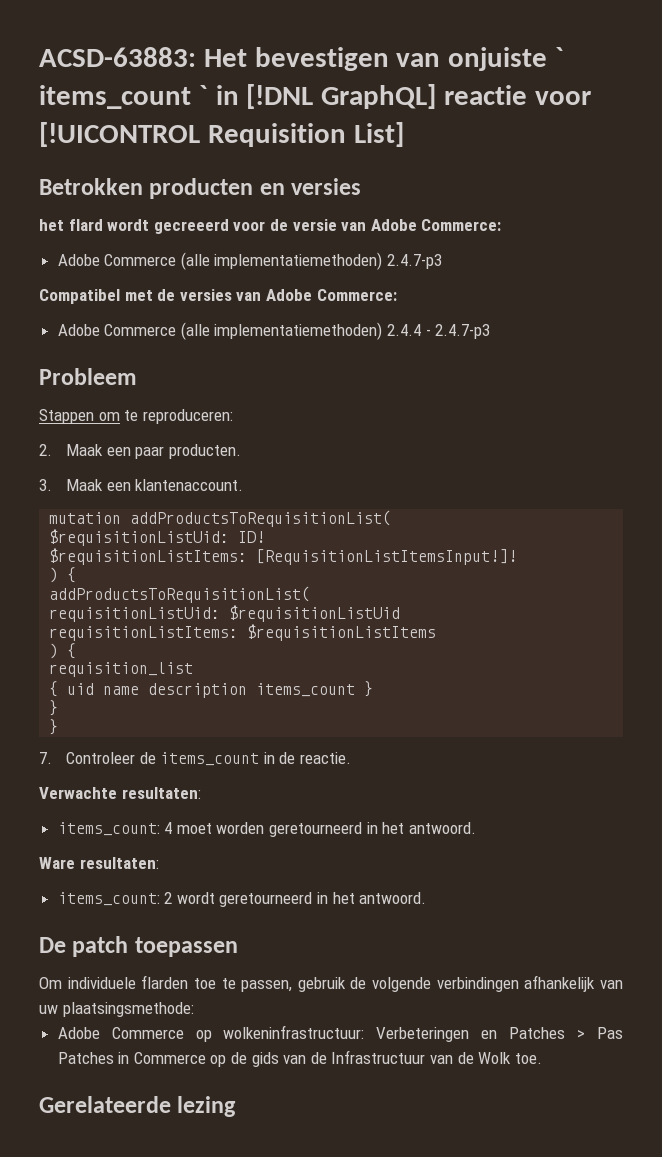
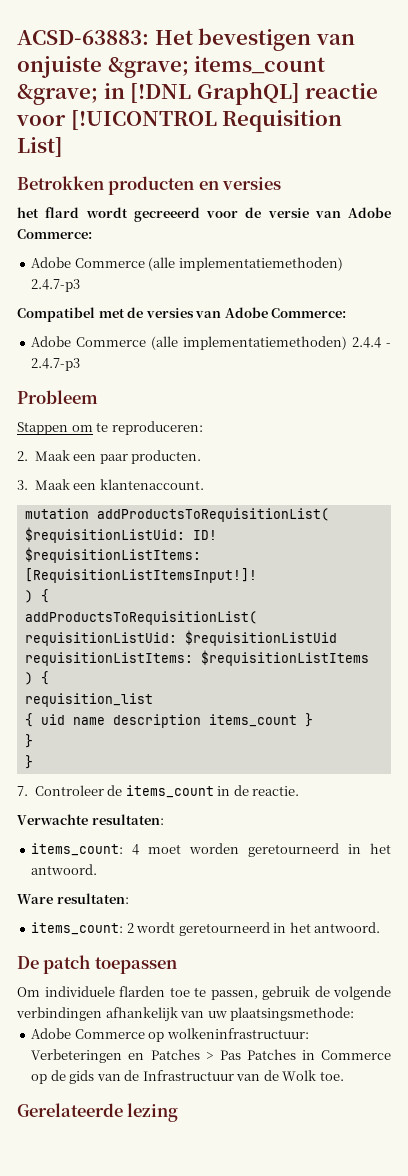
- ACSD-63883: Het bevestigen van onjuiste ` items_count ` in [!DNL GraphQL] reactie voor [!UICONTROL Requisition List]
+ ACSD-63883: Het bevestigen van onjuiste &grave; items_count &grave; in [!DNL GraphQL] reactie voor [!UICONTROL Requisition List]

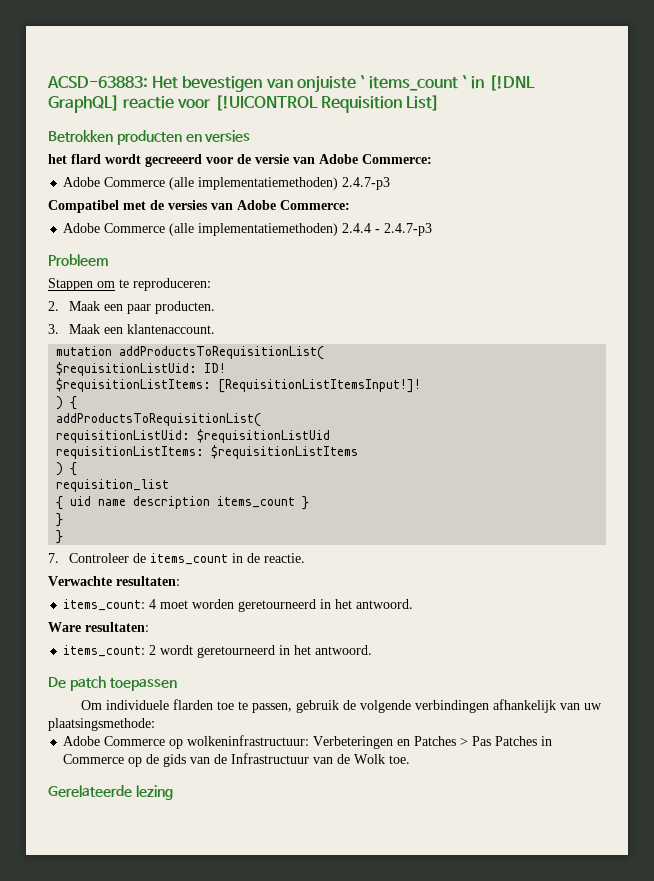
- ACSD-63883: Het bevestigen van onjuiste &grave; items_count &grave; in [!DNL GraphQL] reactie voor [!UICONTROL Requisition List]
+ ACSD-63883: Het bevestigen van onjuiste ` items_count ` in [!DNL GraphQL] reactie voor [!UICONTROL Requisition List]

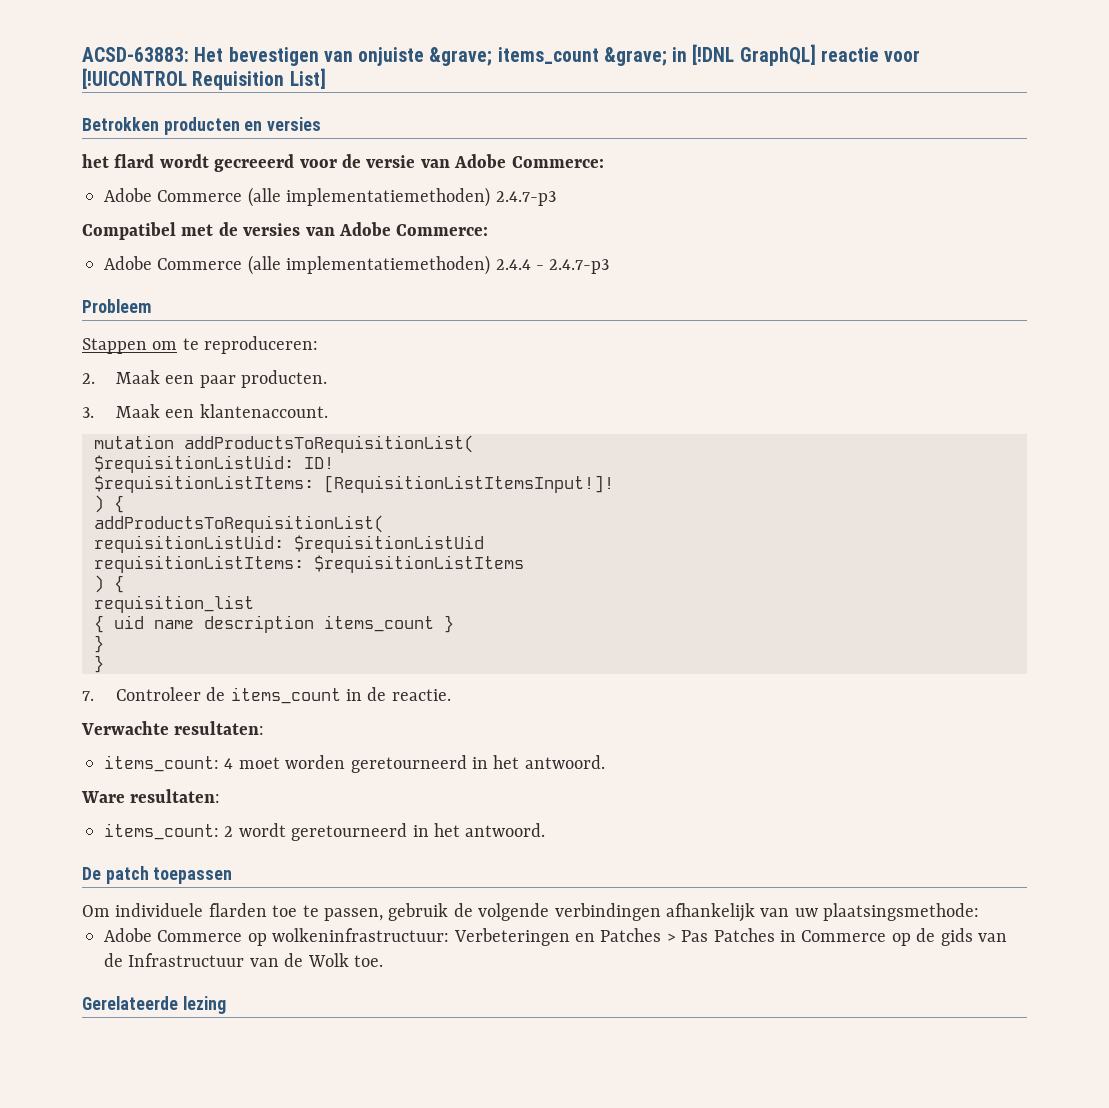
- ACSD-63883: Het bevestigen van onjuiste ` items_count ` in [!DNL GraphQL] reactie voor [!UICONTROL Requisition List]
+ ACSD-63883: Het bevestigen van onjuiste &grave; items_count &grave; in [!DNL GraphQL] reactie voor [!UICONTROL Requisition List]

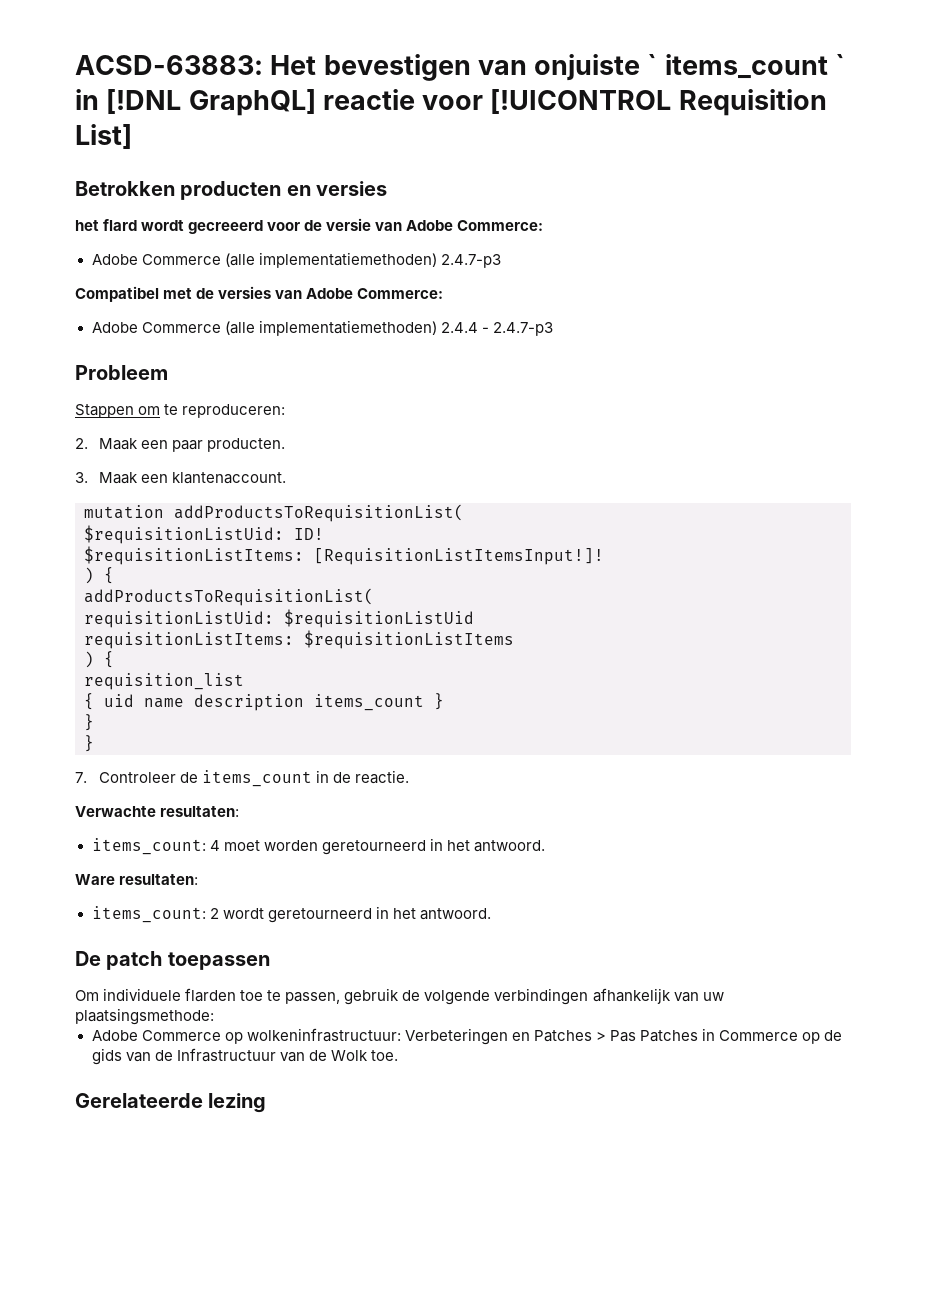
- ACSD-63883: Het bevestigen van onjuiste &grave; items_count &grave; in [!DNL GraphQL] reactie voor [!UICONTROL Requisition List]
+ ACSD-63883: Het bevestigen van onjuiste ` items_count ` in [!DNL GraphQL] reactie voor [!UICONTROL Requisition List]

